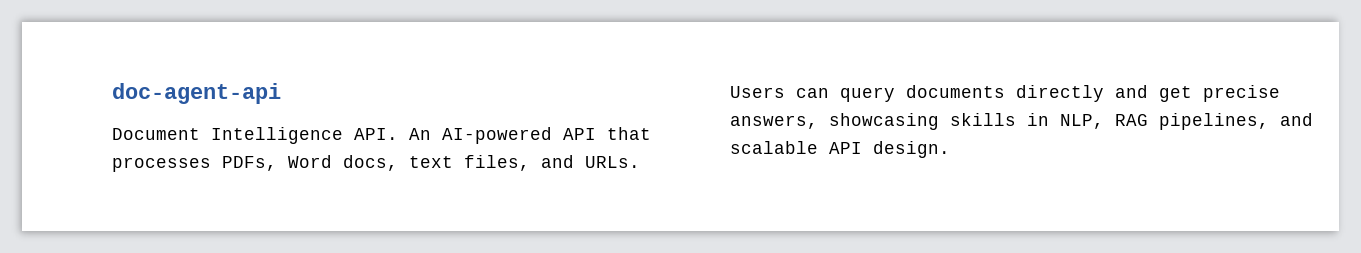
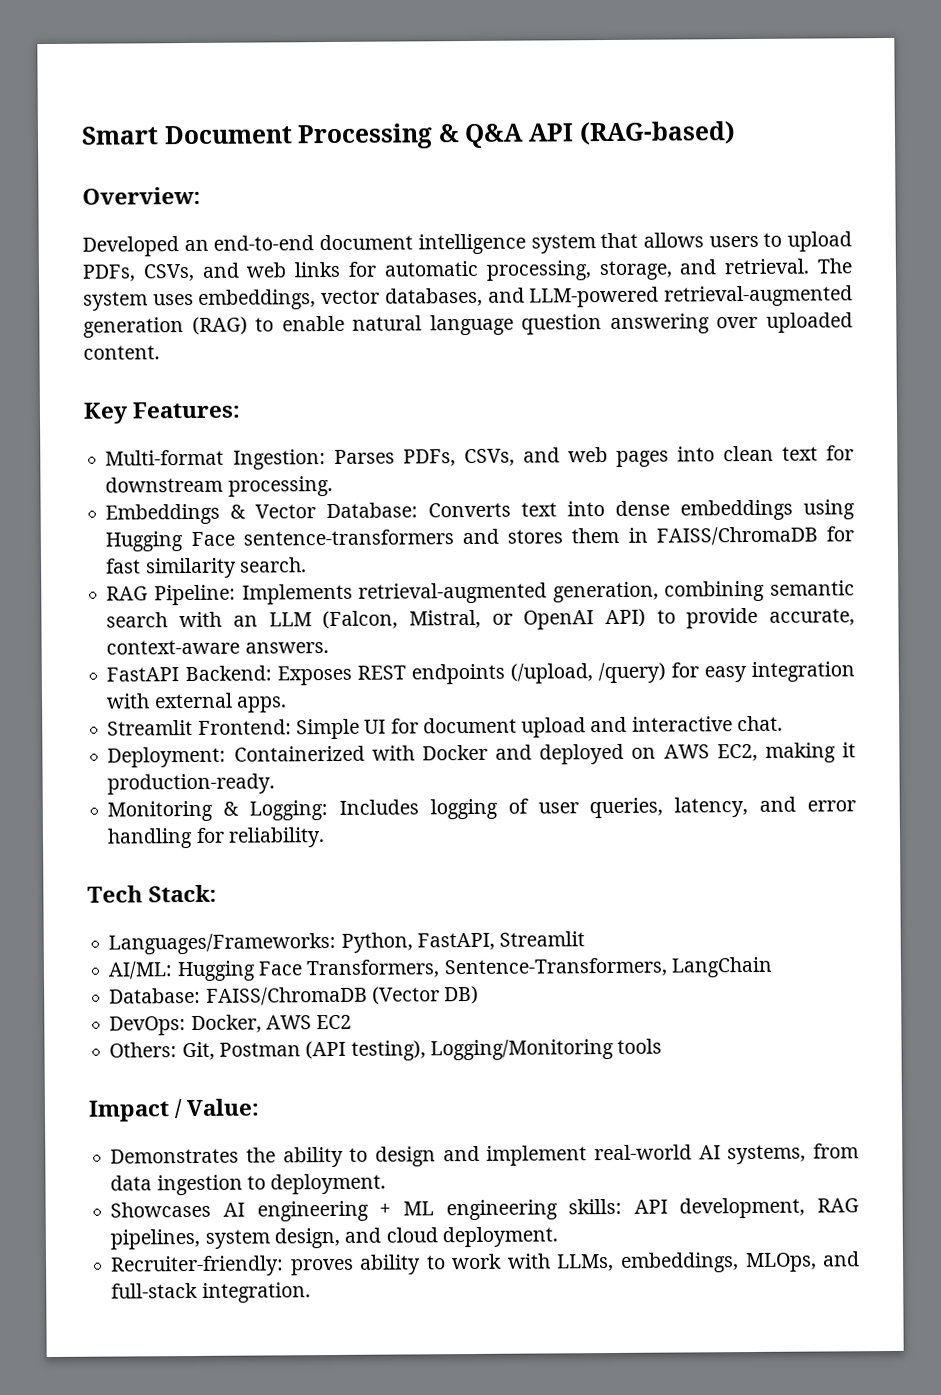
- doc-agent-api
- Document Intelligence API. An AI-powered API that processes PDFs, Word docs, text files, and URLs. Users can query documents directly and get precise answers, showcasing skills in NLP, RAG pipelines, and scalable API design.
+ Smart Document Processing & Q&A API (RAG-based)
+ Overview:
+ Developed an end-to-end document intelligence system that allows users to upload PDFs, CSVs, and web links for automatic processing, storage, and retrieval. The system uses embeddings, vector databases, and LLM-powered retrieval-augmented generation (RAG) to enable natural language question answering over uploaded content.
+ Key Features:
+ Multi-format Ingestion: Parses PDFs, CSVs, and web pages into clean text for downstream processing.
+ Embeddings & Vector Database: Converts text into dense embeddings using Hugging Face sentence-transformers and stores them in FAISS/ChromaDB for fast similarity search.
+ RAG Pipeline: Implements retrieval-augmented generation, combining semantic search with an LLM (Falcon, Mistral, or OpenAI API) to provide accurate, context-aware answers.
+ FastAPI Backend: Exposes REST endpoints (/upload, /query) for easy integration with external apps.
+ Streamlit Frontend: Simple UI for document upload and interactive chat.
+ Deployment: Containerized with Docker and deployed on AWS EC2, making it production-ready.
+ Monitoring & Logging: Includes logging of user queries, latency, and error handling for reliability.
+ Tech Stack:
+ Languages/Frameworks: Python, FastAPI, Streamlit
+ AI/ML: Hugging Face Transformers, Sentence-Transformers, LangChain
+ Database: FAISS/ChromaDB (Vector DB)
+ DevOps: Docker, AWS EC2
+ Others: Git, Postman (API testing), Logging/Monitoring tools
+ Impact / Value:
+ Demonstrates the ability to design and implement real-world AI systems, from data ingestion to deployment.
+ Showcases AI engineering + ML engineering skills: API development, RAG pipelines, system design, and cloud deployment.
+ Recruiter-friendly: proves ability to work with LLMs, embeddings, MLOps, and full-stack integration.

